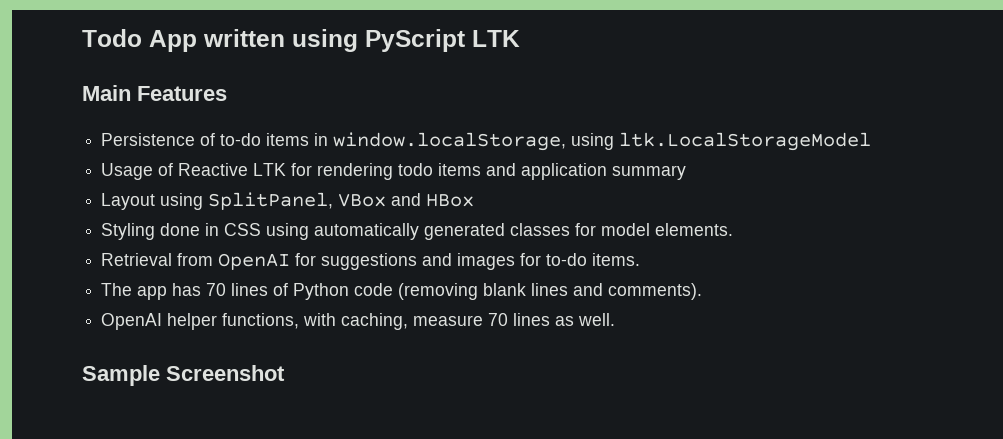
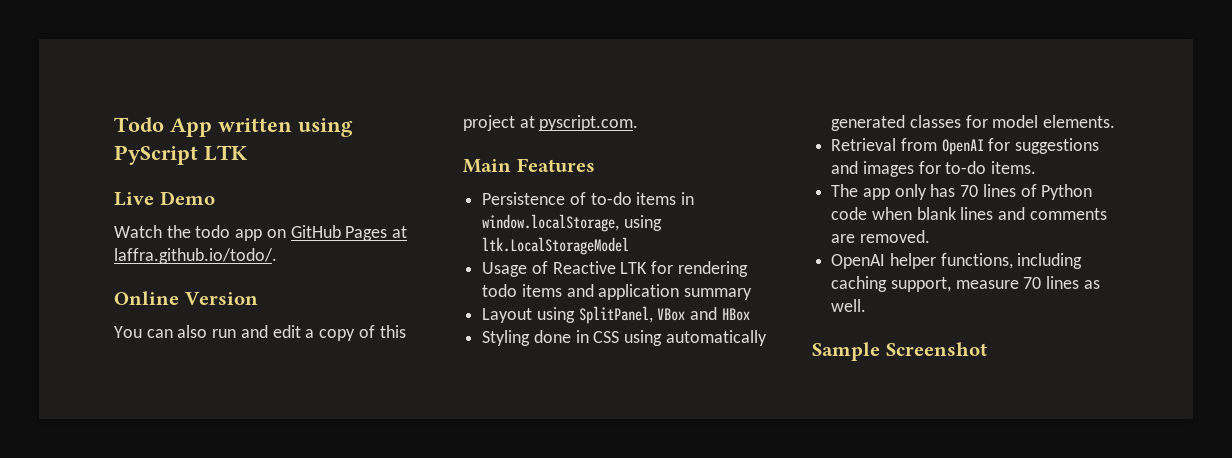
+ Live Demo
+ Watch the todo app on GitHub Pages at laffra.github.io/todo/.
+ Online Version
+ You can also run and edit a copy of this project at pyscript.com.
- The app has 70 lines of Python code (removing blank lines and comments).
+ The app only has 70 lines of Python code when blank lines and comments are removed.
- OpenAI helper functions, with caching, measure 70 lines as well.
+ OpenAI helper functions, including caching support, measure 70 lines as well.

